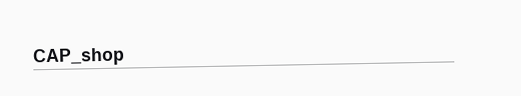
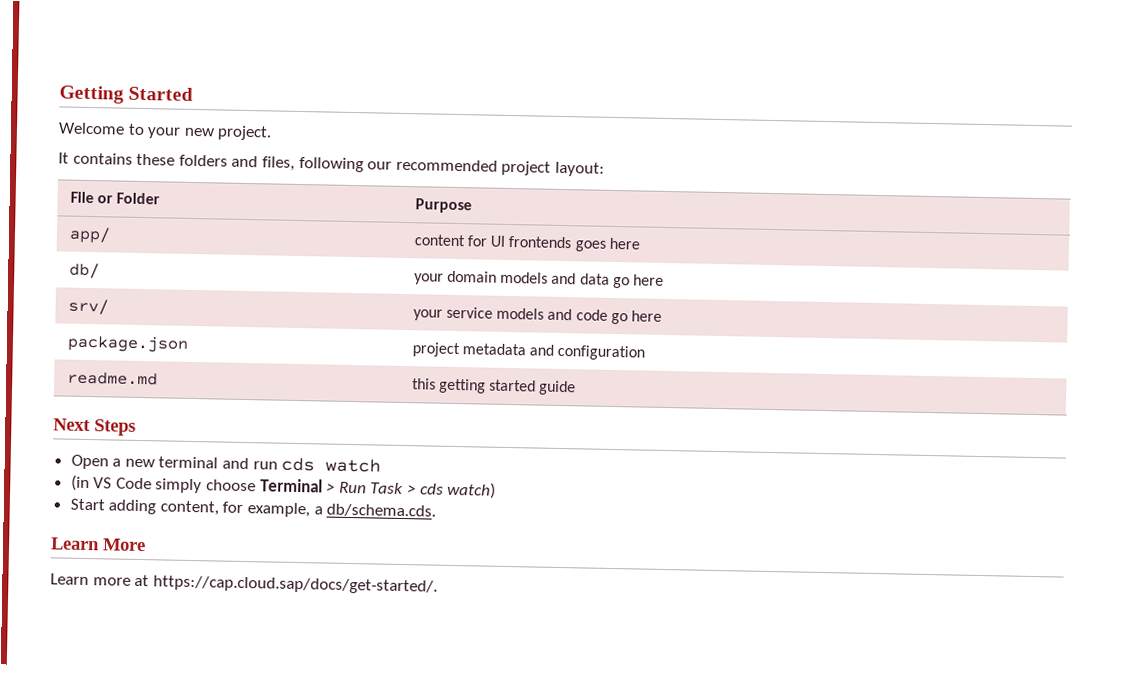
- CAP_shop
+ Getting Started
+ Welcome to your new project.
+ It contains these folders and files, following our recommended project layout:
+ File or Folder | Purpose
+ app/ | content for UI frontends goes here
+ db/ | your domain models and data go here
+ srv/ | your service models and code go here
+ package.json | project metadata and configuration
+ readme.md | this getting started guide
+ Next Steps
+ Open a new terminal and run cds watch
+ (in VS Code simply choose Terminal > Run Task > cds watch)
+ Start adding content, for example, a db/schema.cds.
+ Learn More
+ Learn more at https://cap.cloud.sap/docs/get-started/.

